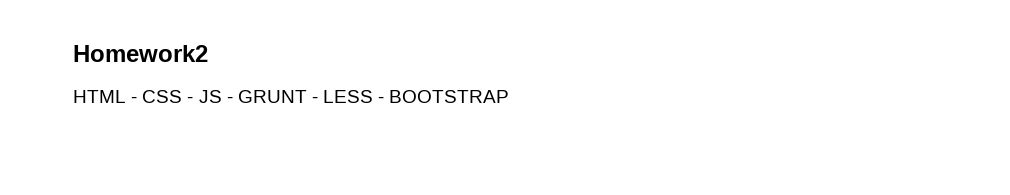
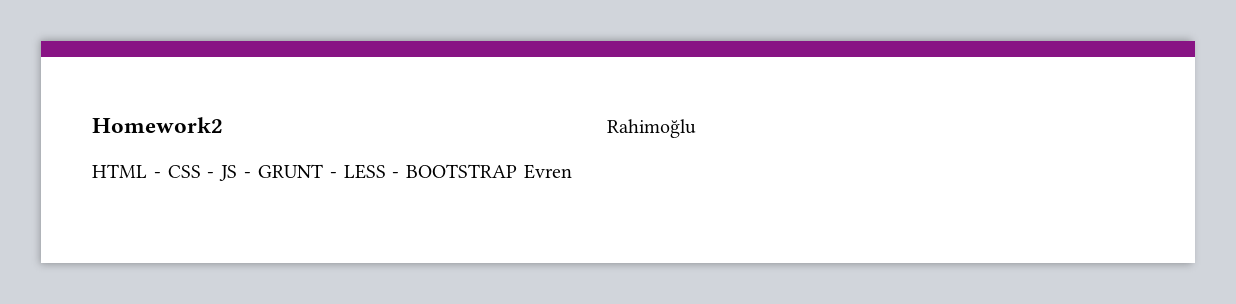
- HTML - CSS - JS - GRUNT - LESS - BOOTSTRAP
+ HTML - CSS - JS - GRUNT - LESS - BOOTSTRAP Evren Rahimoğlu

